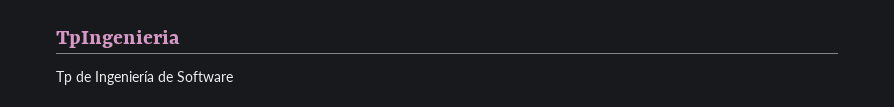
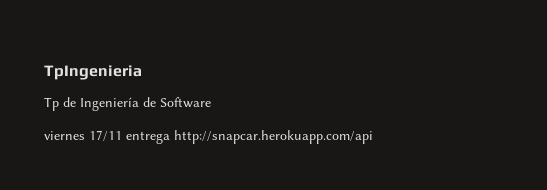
+ viernes 17/11 entrega http://snapcar.herokuapp.com/api

